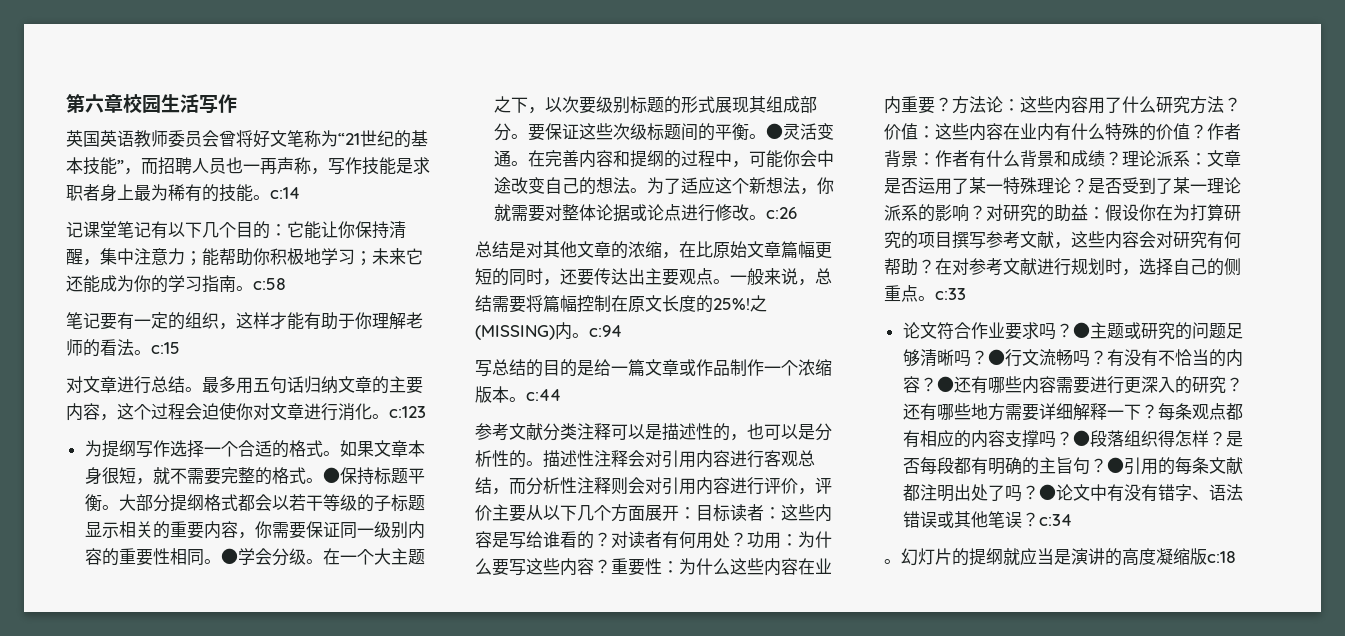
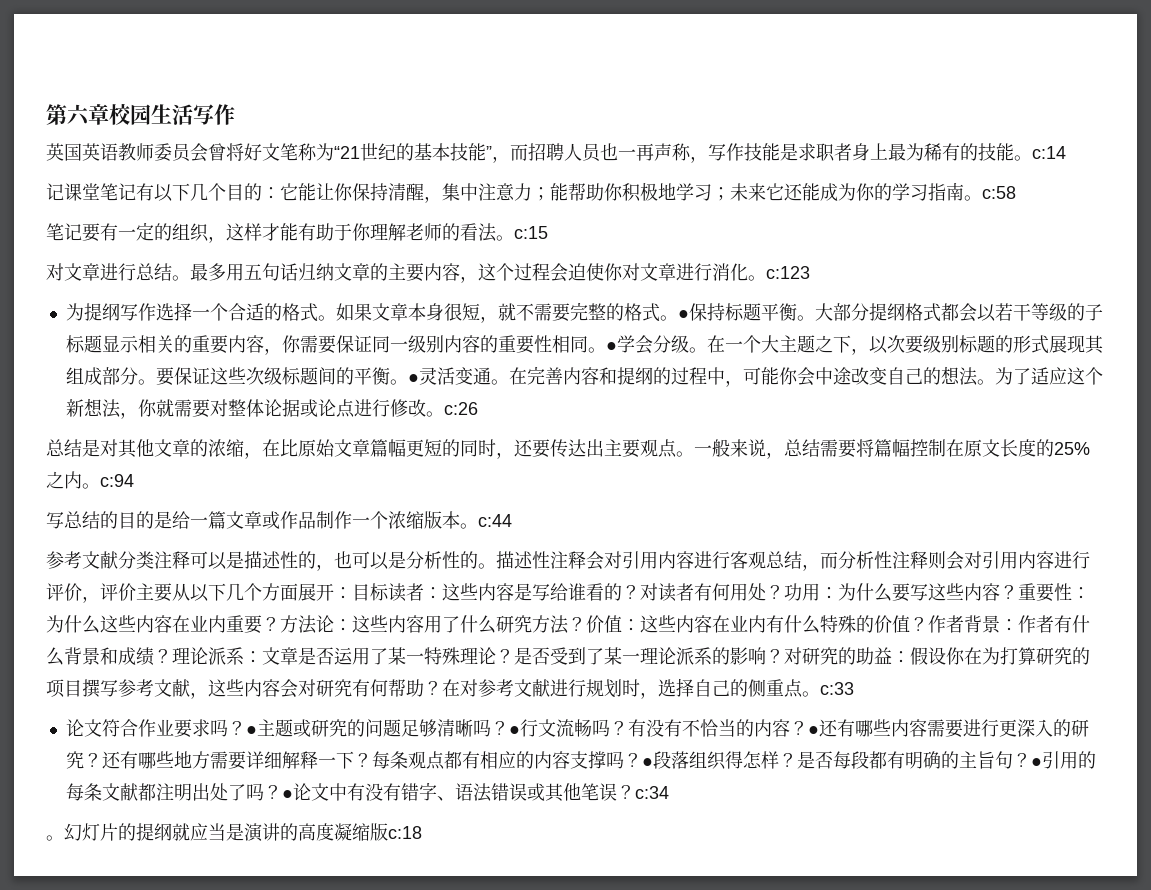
- 一般来说，总结需要将篇幅控制在原文长度的25%!之(MISSING)内。c:94
+ 一般来说，总结需要将篇幅控制在原文长度的25%之内。c:94

